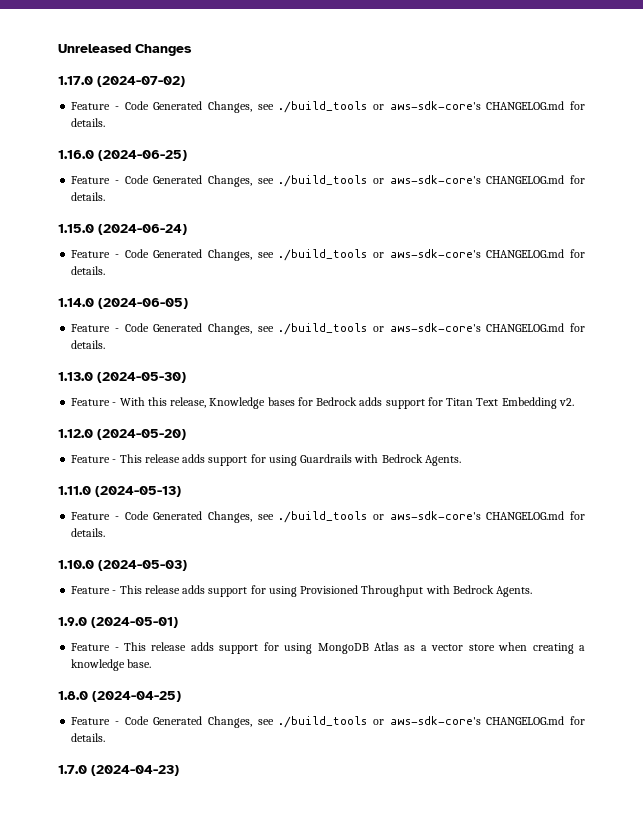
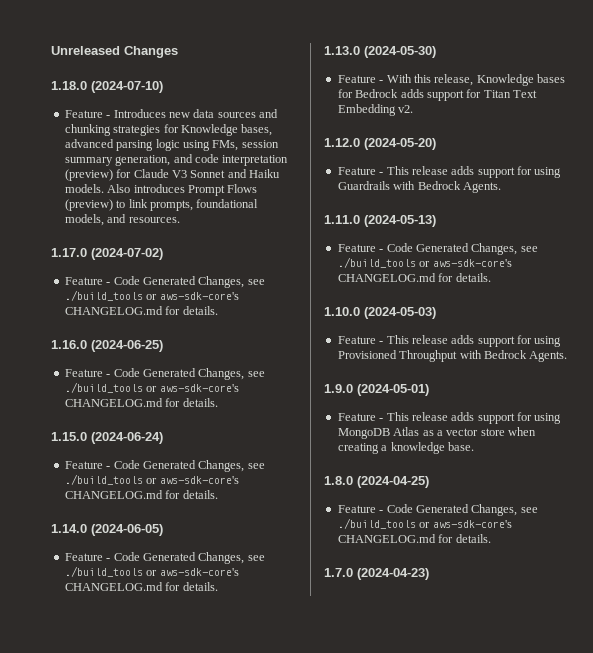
+ 1.18.0 (2024-07-10)
+ Feature - Introduces new data sources and chunking strategies for Knowledge bases, advanced parsing logic using FMs, session summary generation, and code interpretation (preview) for Claude V3 Sonnet and Haiku models. Also introduces Prompt Flows (preview) to link prompts, foundational models, and resources.

